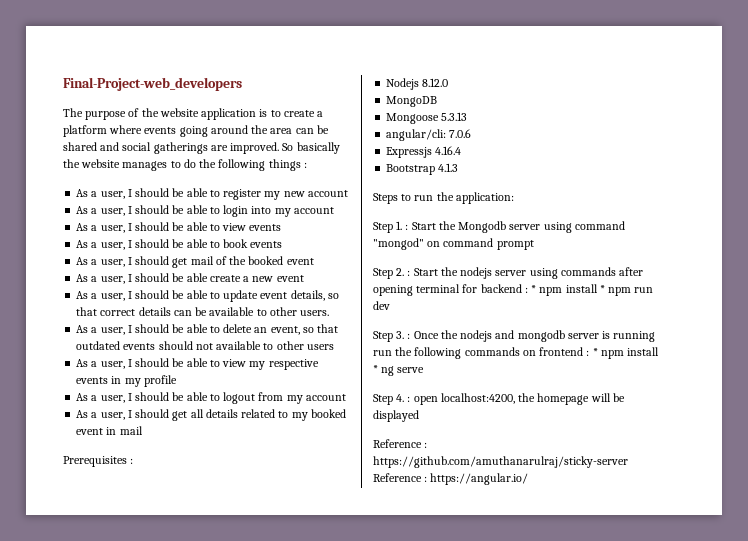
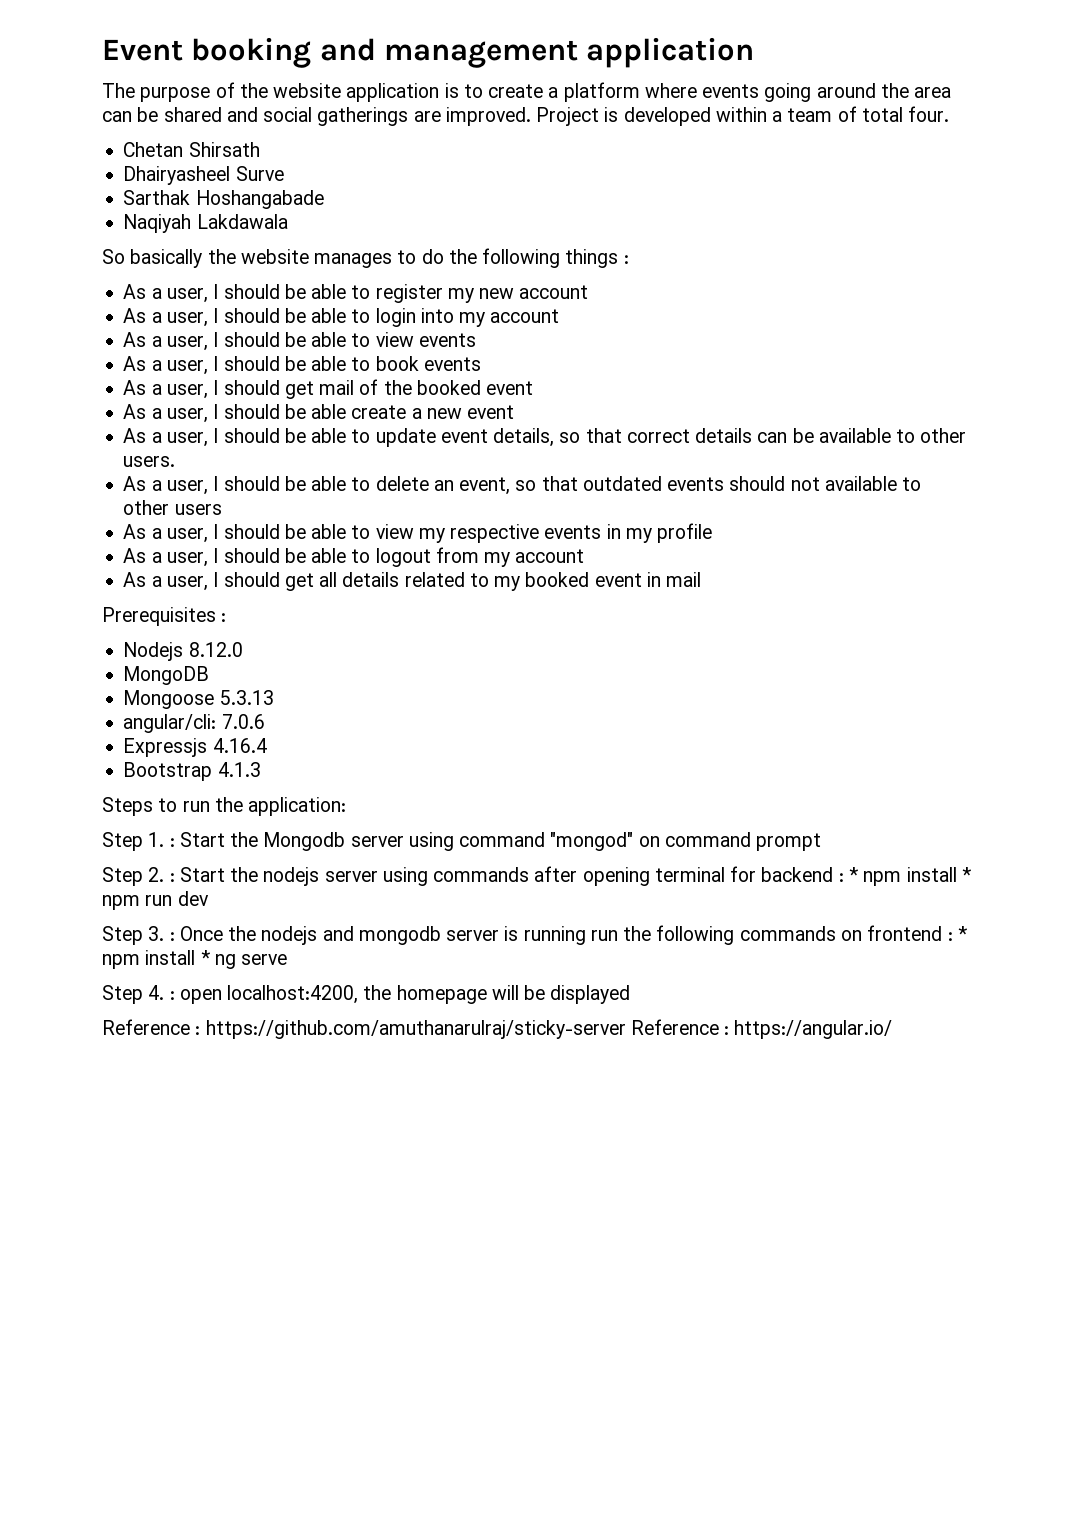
- Final-Project-web_developers
+ Event booking and management application
- The purpose of the website application is to create a platform where events going around the area can be shared and social gatherings are improved. So basically the website manages to do the following things :
+ The purpose of the website application is to create a platform where events going around the area can be shared and social gatherings are improved. Project is developed within a team of total four.
+ Chetan Shirsath
+ Dhairyasheel Surve
+ Sarthak Hoshangabade
+ Naqiyah Lakdawala
+ So basically the website manages to do the following things :

